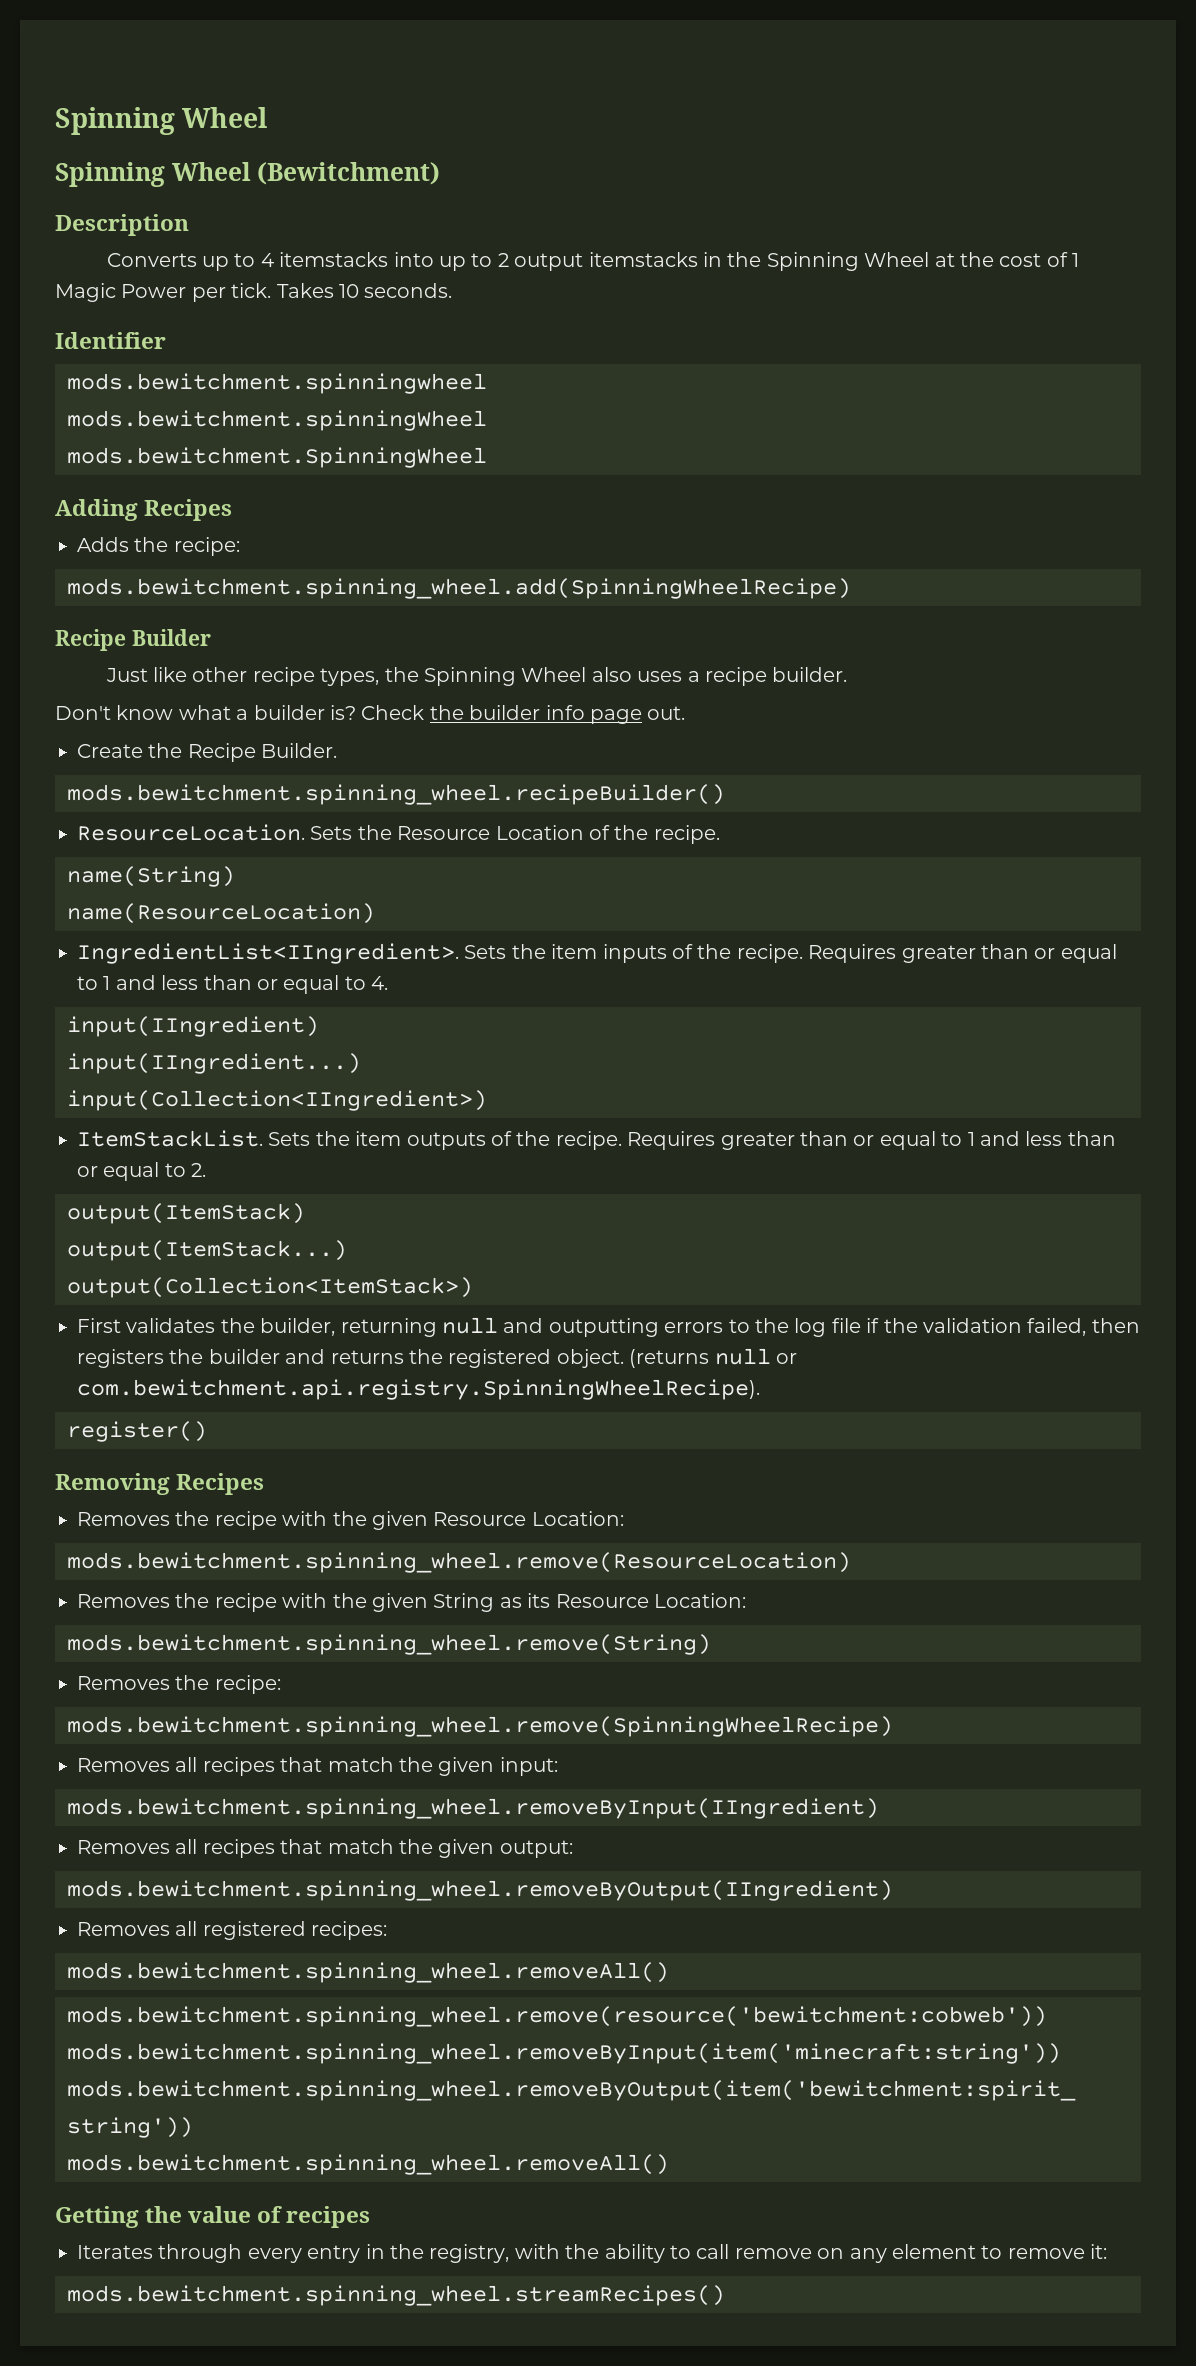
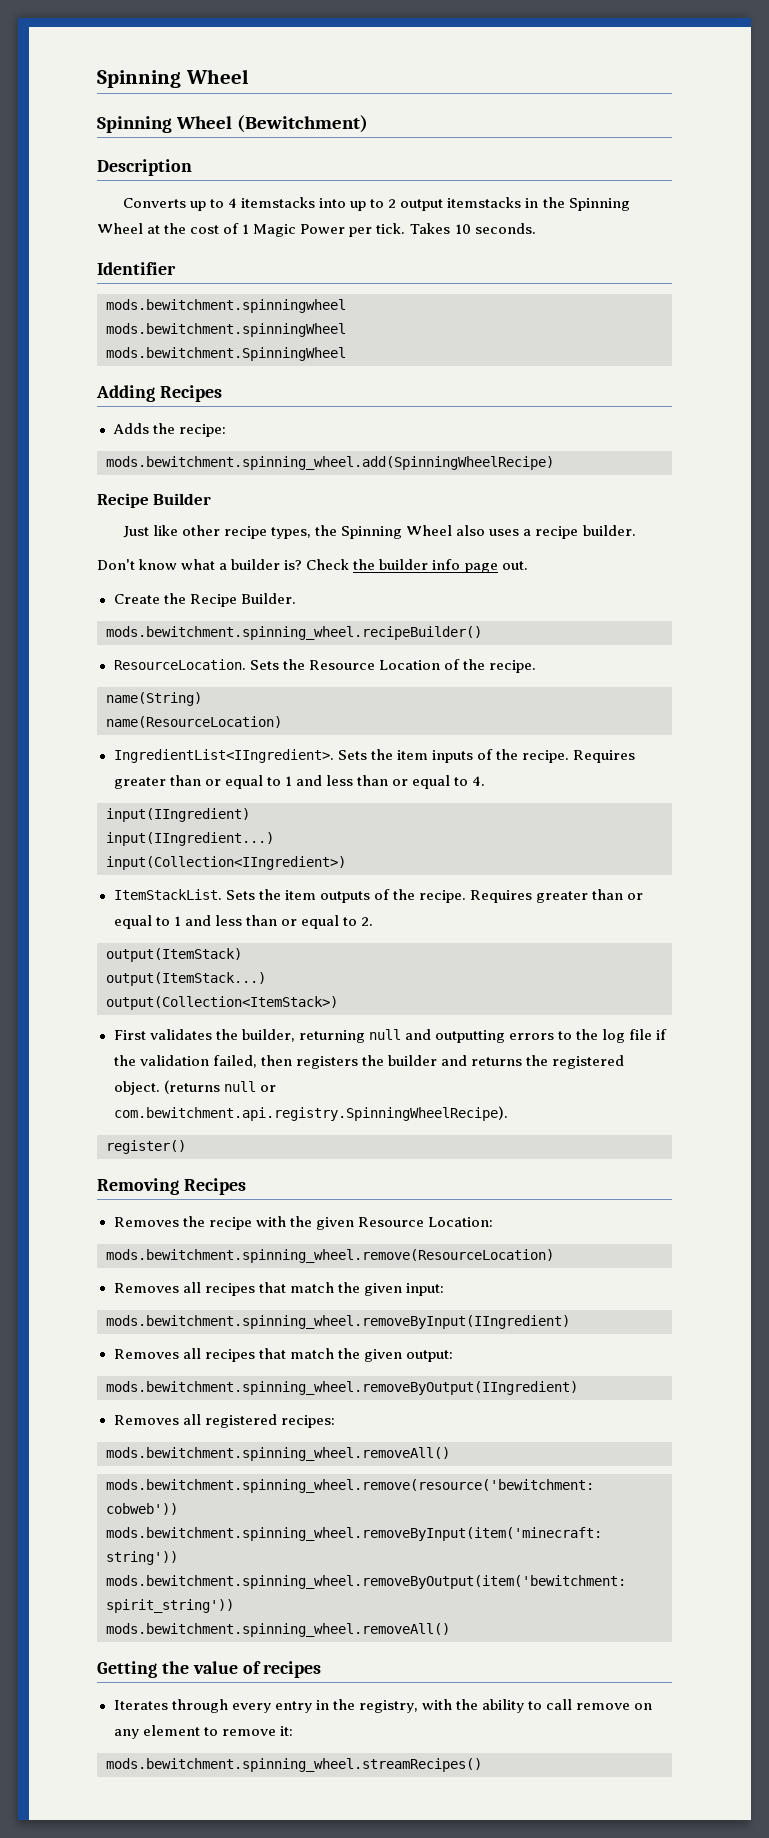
- Removes the recipe with the given String as its Resource Location:
- mods.bewitchment.spinning_wheel.remove(String)
- Removes the recipe:
- mods.bewitchment.spinning_wheel.remove(SpinningWheelRecipe)

